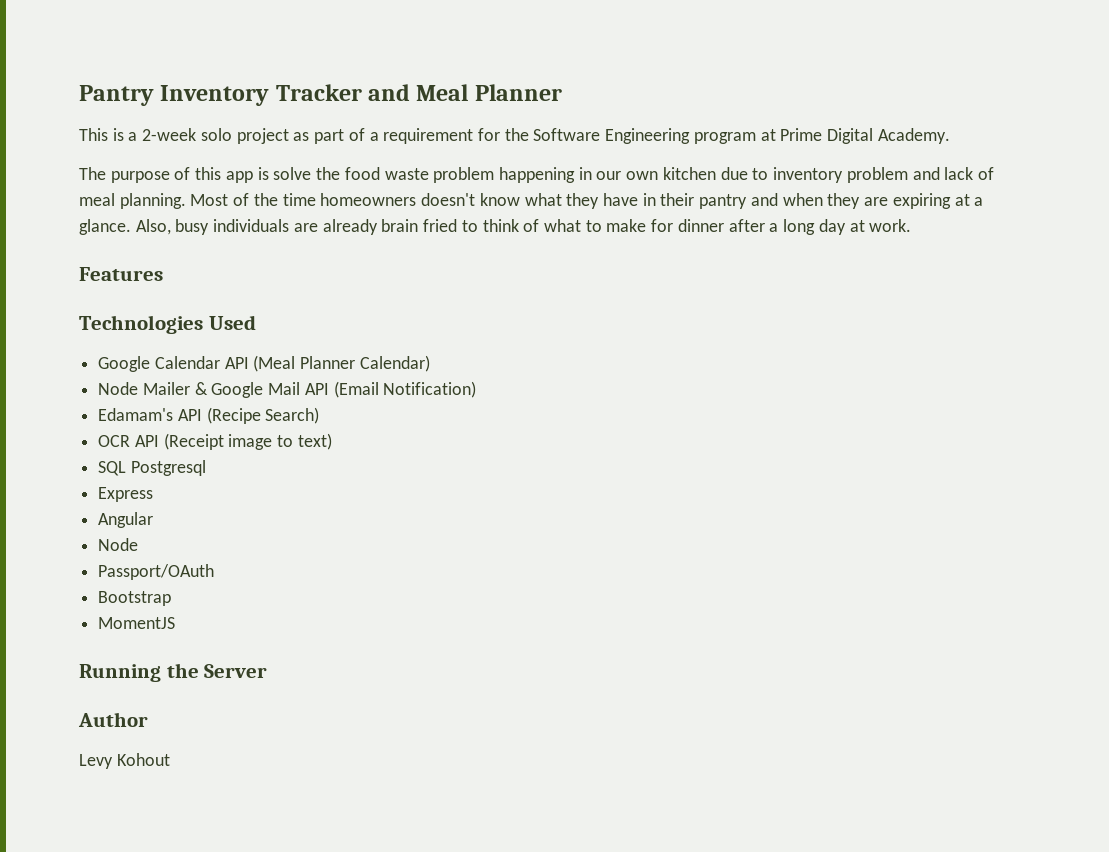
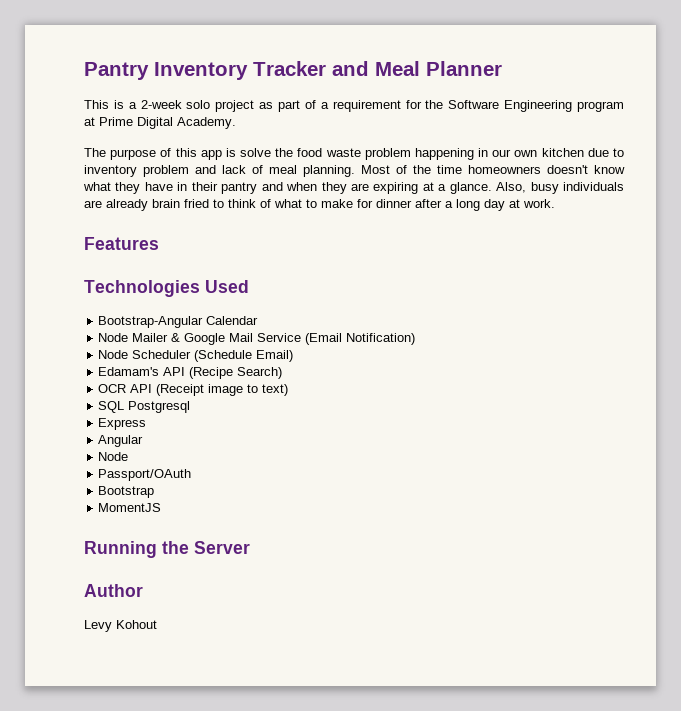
- Google Calendar API (Meal Planner Calendar)
+ Bootstrap-Angular Calendar
- Node Mailer & Google Mail API (Email Notification)
+ Node Mailer & Google Mail Service (Email Notification)
+ Node Scheduler (Schedule Email)

